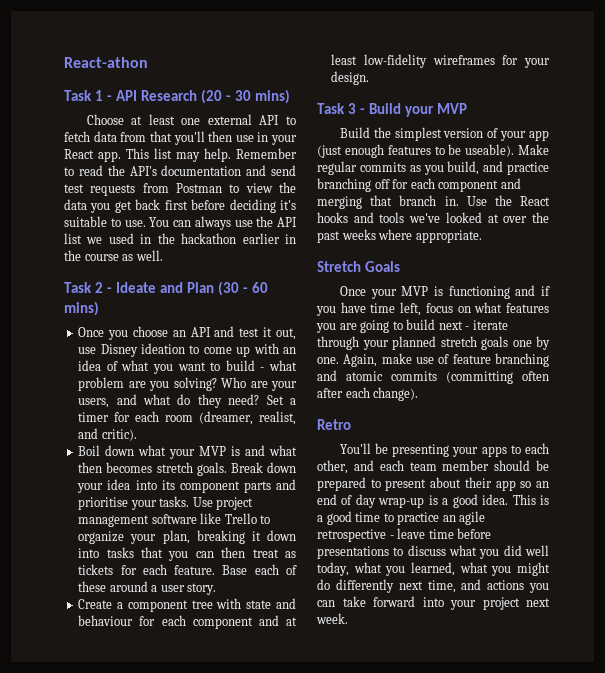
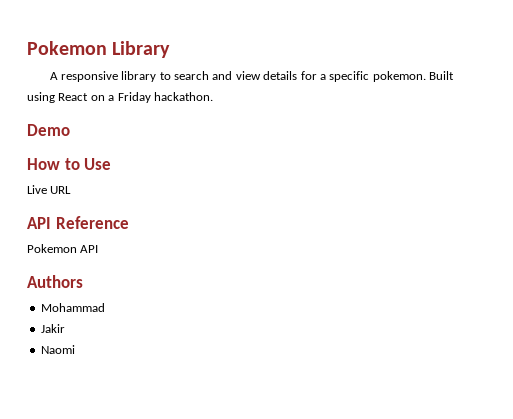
- React-athon
- Task 1 - API Research (20 - 30 mins)
- Choose at least one external API to fetch data from that you'll then use in your React app. This list may help. Remember to read the API's documentation and send test requests from Postman to view the data you get back first before deciding it's suitable to use. You can always use the API list we used in the hackathon earlier in the course as well.
- Task 2 - Ideate and Plan (30 - 60 mins)
- Once you choose an API and test it out, use Disney ideation to come up with an idea of what you want to build - what problem are you solving? Who are your users, and what do they need? Set a timer for each room (dreamer, realist, and critic).
- Boil down what your MVP is and what then becomes stretch goals. Break down your idea into its component parts and prioritise your tasks. Use project management software like Trello to organize your plan, breaking it down into tasks that you can then treat as tickets for each feature. Base each of these around a user story.
- Create a component tree with state and behaviour for each component and at least low-fidelity wireframes for your design.
- Task 3 - Build your MVP
- Build the simplest version of your app (just enough features to be useable). Make regular commits as you build, and practice branching off for each component and merging that branch in. Use the React hooks and tools we've looked at over the past weeks where appropriate.
- Stretch Goals
- Once your MVP is functioning and if you have time left, focus on what features you are going to build next - iterate through your planned stretch goals one by one. Again, make use of feature branching and atomic commits (committing often after each change).
- Retro
- You'll be presenting your apps to each other, and each team member should be prepared to present about their app so an end of day wrap-up is a good idea. This is a good time to practice an agile retrospective - leave time before presentations to discuss what you did well today, what you learned, what you might do differently next time, and actions you can take forward into your project next week.
+ Pokemon Library
+ A responsive library to search and view details for a specific pokemon. Built using React on a Friday hackathon.
+ Demo
+ How to Use
+ Live URL
+ API Reference
+ Pokemon API
+ Authors
+ Mohammad
+ Jakir
+ Naomi

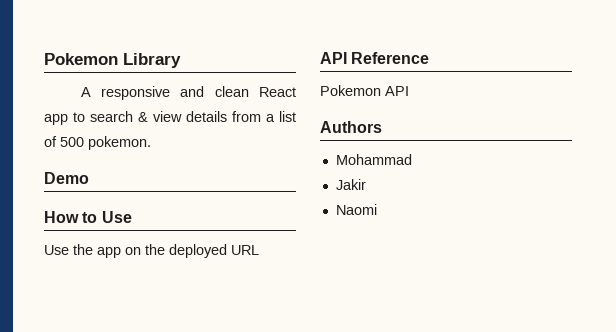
- A responsive library to search and view details for a specific pokemon. Built using React on a Friday hackathon.
+ A responsive and clean React app to search & view details from a list of 500 pokemon.
  Demo
  How to Use
- Live URL
+ Use the app on the deployed URL

